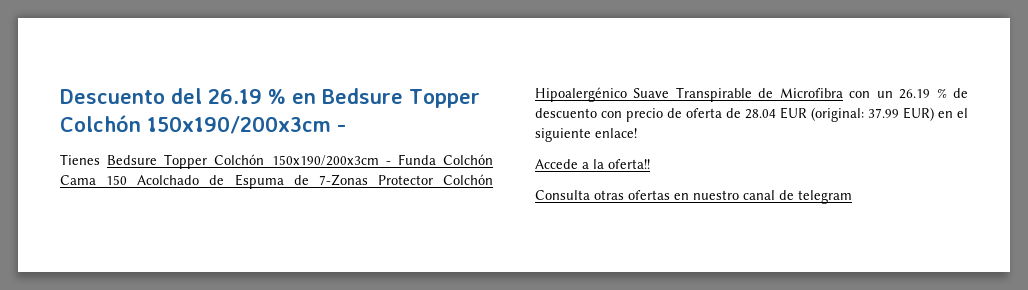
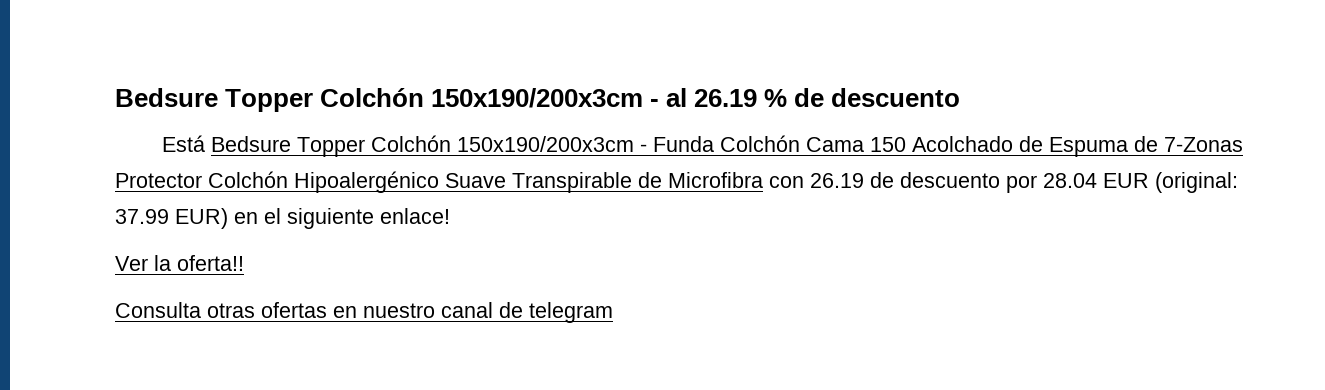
- Descuento del 26.19 % en Bedsure Topper Colchón 150x190/200x3cm -
- Tienes Bedsure Topper Colchón 150x190/200x3cm - Funda Colchón Cama 150 Acolchado de Espuma de 7-Zonas Protector Colchón Hipoalergénico Suave Transpirable de Microfibra con un 26.19 % de descuento con precio de oferta de 28.04 EUR (original: 37.99 EUR) en el siguiente enlace!
+ Bedsure Topper Colchón 150x190/200x3cm - al 26.19 % de descuento
+ Está Bedsure Topper Colchón 150x190/200x3cm - Funda Colchón Cama 150 Acolchado de Espuma de 7-Zonas Protector Colchón Hipoalergénico Suave Transpirable de Microfibra con 26.19 de descuento por 28.04 EUR (original: 37.99 EUR) en el siguiente enlace!
- Accede a la oferta!!
+ Ver la oferta!!

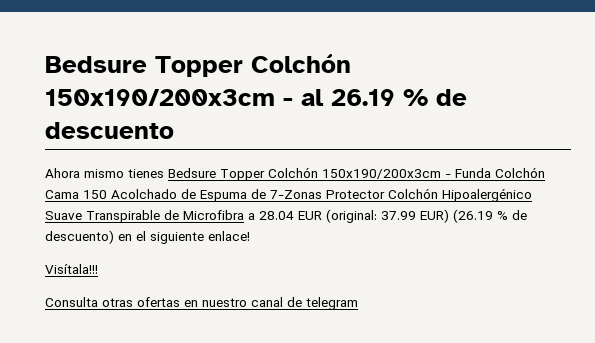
- Está Bedsure Topper Colchón 150x190/200x3cm - Funda Colchón Cama 150 Acolchado de Espuma de 7-Zonas Protector Colchón Hipoalergénico Suave Transpirable de Microfibra con 26.19 de descuento por 28.04 EUR (original: 37.99 EUR) en el siguiente enlace!
+ Ahora mismo tienes Bedsure Topper Colchón 150x190/200x3cm - Funda Colchón Cama 150 Acolchado de Espuma de 7-Zonas Protector Colchón Hipoalergénico Suave Transpirable de Microfibra a 28.04 EUR (original: 37.99 EUR) (26.19 % de descuento) en el siguiente enlace!
- Ver la oferta!!
+ Visítala!!!

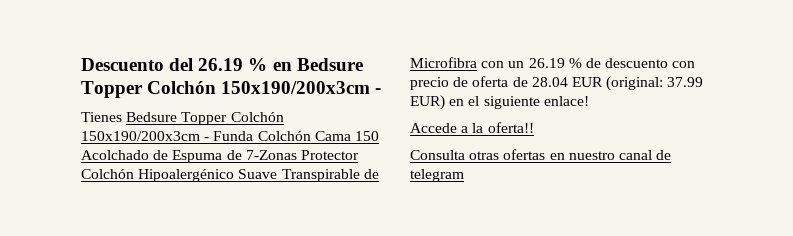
- Bedsure Topper Colchón 150x190/200x3cm - al 26.19 % de descuento
- Ahora mismo tienes Bedsure Topper Colchón 150x190/200x3cm - Funda Colchón Cama 150 Acolchado de Espuma de 7-Zonas Protector Colchón Hipoalergénico Suave Transpirable de Microfibra a 28.04 EUR (original: 37.99 EUR) (26.19 % de descuento) en el siguiente enlace!
+ Descuento del 26.19 % en Bedsure Topper Colchón 150x190/200x3cm -
+ Tienes Bedsure Topper Colchón 150x190/200x3cm - Funda Colchón Cama 150 Acolchado de Espuma de 7-Zonas Protector Colchón Hipoalergénico Suave Transpirable de Microfibra con un 26.19 % de descuento con precio de oferta de 28.04 EUR (original: 37.99 EUR) en el siguiente enlace!
- Visítala!!!
+ Accede a la oferta!!

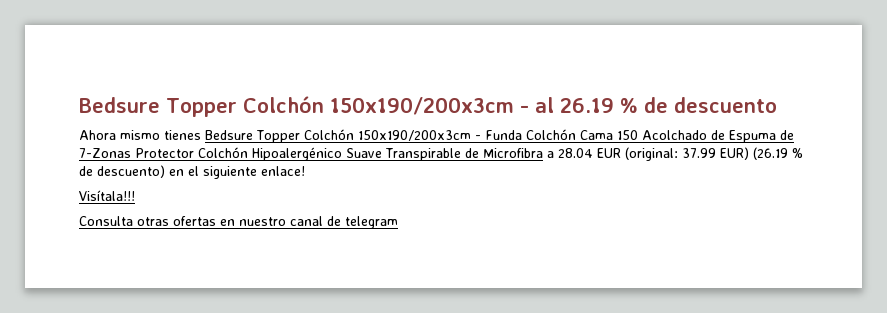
- Descuento del 26.19 % en Bedsure Topper Colchón 150x190/200x3cm -
- Tienes Bedsure Topper Colchón 150x190/200x3cm - Funda Colchón Cama 150 Acolchado de Espuma de 7-Zonas Protector Colchón Hipoalergénico Suave Transpirable de Microfibra con un 26.19 % de descuento con precio de oferta de 28.04 EUR (original: 37.99 EUR) en el siguiente enlace!
+ Bedsure Topper Colchón 150x190/200x3cm - al 26.19 % de descuento
+ Ahora mismo tienes Bedsure Topper Colchón 150x190/200x3cm - Funda Colchón Cama 150 Acolchado de Espuma de 7-Zonas Protector Colchón Hipoalergénico Suave Transpirable de Microfibra a 28.04 EUR (original: 37.99 EUR) (26.19 % de descuento) en el siguiente enlace!
- Accede a la oferta!!
+ Visítala!!!

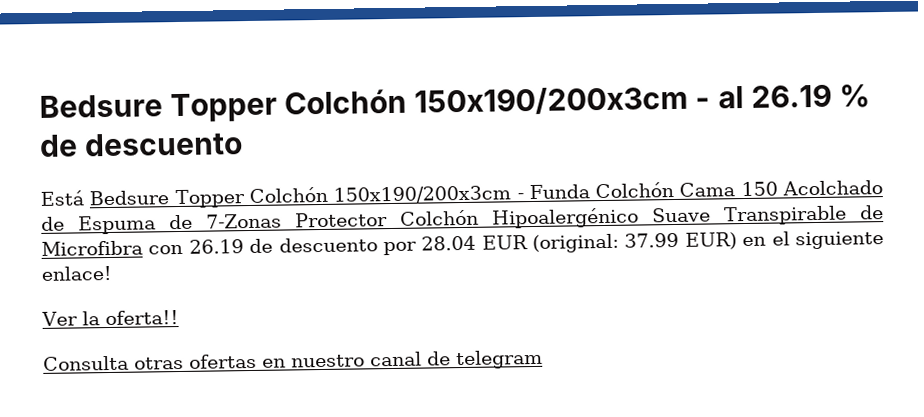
- Ahora mismo tienes Bedsure Topper Colchón 150x190/200x3cm - Funda Colchón Cama 150 Acolchado de Espuma de 7-Zonas Protector Colchón Hipoalergénico Suave Transpirable de Microfibra a 28.04 EUR (original: 37.99 EUR) (26.19 % de descuento) en el siguiente enlace!
+ Está Bedsure Topper Colchón 150x190/200x3cm - Funda Colchón Cama 150 Acolchado de Espuma de 7-Zonas Protector Colchón Hipoalergénico Suave Transpirable de Microfibra con 26.19 de descuento por 28.04 EUR (original: 37.99 EUR) en el siguiente enlace!
- Visítala!!!
+ Ver la oferta!!

